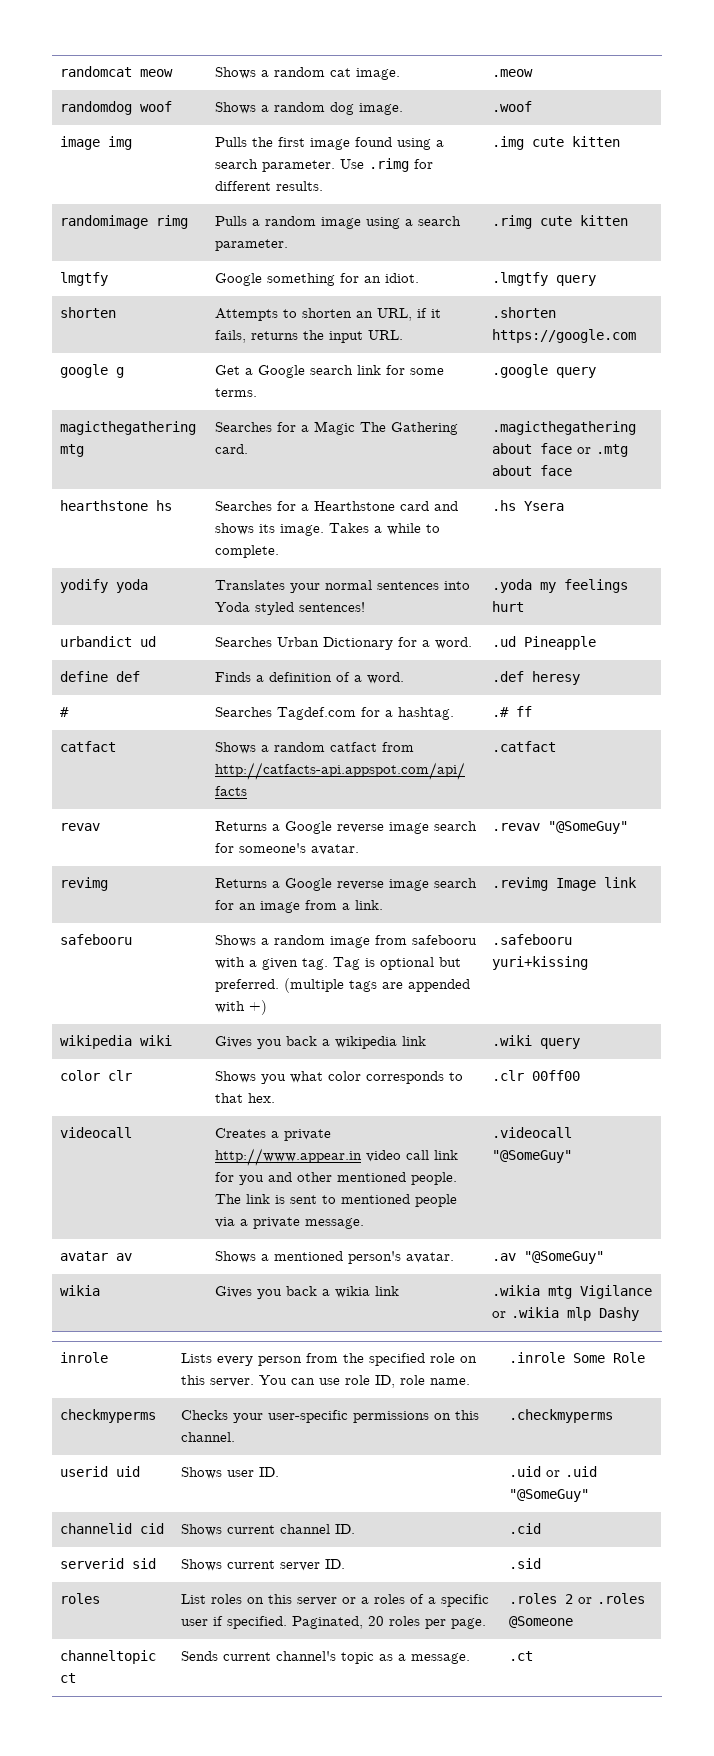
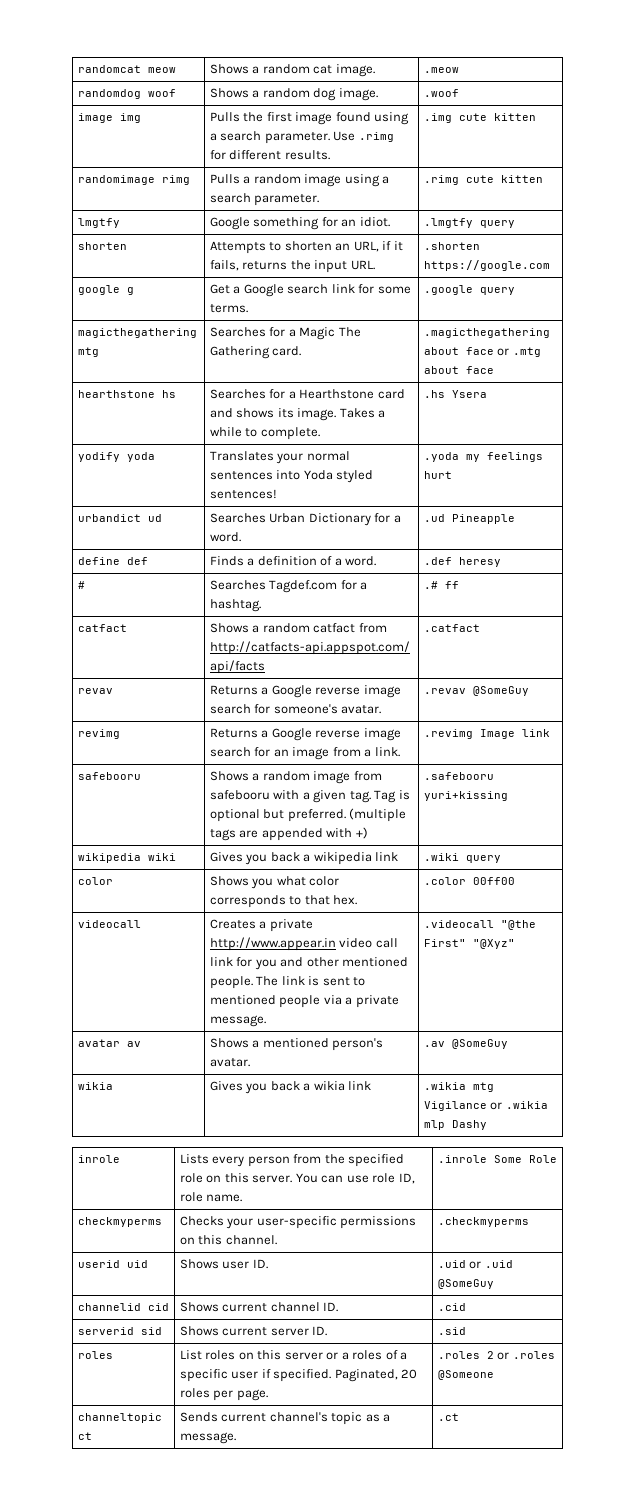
- revav | Returns a Google reverse image search for someone's avatar. | .revav "@SomeGuy"
+ revav | Returns a Google reverse image search for someone's avatar. | .revav @SomeGuy
- color clr | Shows you what color corresponds to that hex. | .clr 00ff00
+ color | Shows you what color corresponds to that hex. | .color 00ff00
- videocall | Creates a private http://www.appear.in video call link for you and other mentioned people. The link is sent to mentioned people via a private message. | .videocall "@SomeGuy"
+ videocall | Creates a private http://www.appear.in video call link for you and other mentioned people. The link is sent to mentioned people via a private message. | .videocall "@the First" "@Xyz"
- avatar av | Shows a mentioned person's avatar. | .av "@SomeGuy"
+ avatar av | Shows a mentioned person's avatar. | .av @SomeGuy
- userid uid | Shows user ID. | .uid or .uid "@SomeGuy"
+ userid uid | Shows user ID. | .uid or .uid @SomeGuy

